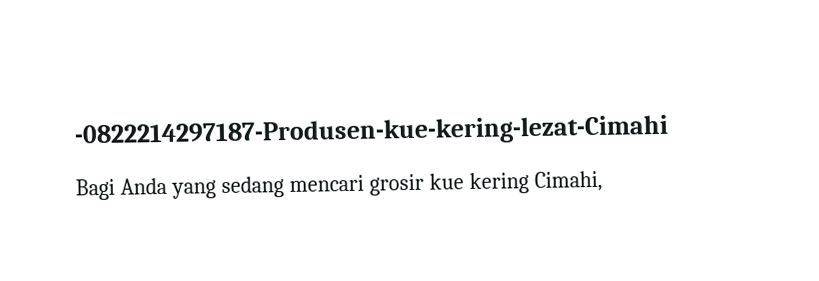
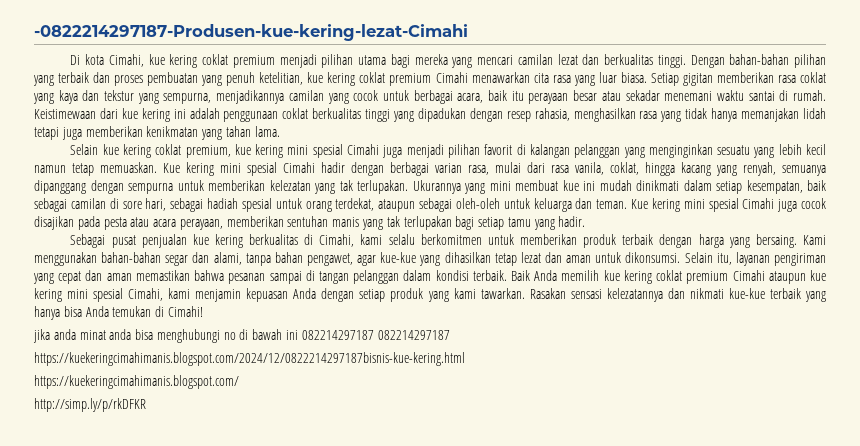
- Bagi Anda yang sedang mencari grosir kue kering Cimahi,
+ Di kota Cimahi, kue kering coklat premium menjadi pilihan utama bagi mereka yang mencari camilan lezat dan berkualitas tinggi. Dengan bahan-bahan pilihan yang terbaik dan proses pembuatan yang penuh ketelitian, kue kering coklat premium Cimahi menawarkan cita rasa yang luar biasa. Setiap gigitan memberikan rasa coklat yang kaya dan tekstur yang sempurna, menjadikannya camilan yang cocok untuk berbagai acara, baik itu perayaan besar atau sekadar menemani waktu santai di rumah. Keistimewaan dari kue kering ini adalah penggunaan coklat berkualitas tinggi yang dipadukan dengan resep rahasia, menghasilkan rasa yang tidak hanya memanjakan lidah tetapi juga memberikan kenikmatan yang tahan lama.
+ Selain kue kering coklat premium, kue kering mini spesial Cimahi juga menjadi pilihan favorit di kalangan pelanggan yang menginginkan sesuatu yang lebih kecil namun tetap memuaskan. Kue kering mini spesial Cimahi hadir dengan berbagai varian rasa, mulai dari rasa vanila, coklat, hingga kacang yang renyah, semuanya dipanggang dengan sempurna untuk memberikan kelezatan yang tak terlupakan. Ukurannya yang mini membuat kue ini mudah dinikmati dalam setiap kesempatan, baik sebagai camilan di sore hari, sebagai hadiah spesial untuk orang terdekat, ataupun sebagai oleh-oleh untuk keluarga dan teman. Kue kering mini spesial Cimahi juga cocok disajikan pada pesta atau acara perayaan, memberikan sentuhan manis yang tak terlupakan bagi setiap tamu yang hadir.
+ Sebagai pusat penjualan kue kering berkualitas di Cimahi, kami selalu berkomitmen untuk memberikan produk terbaik dengan harga yang bersaing. Kami menggunakan bahan-bahan segar dan alami, tanpa bahan pengawet, agar kue-kue yang dihasilkan tetap lezat dan aman untuk dikonsumsi. Selain itu, layanan pengiriman yang cepat dan aman memastikan bahwa pesanan sampai di tangan pelanggan dalam kondisi terbaik. Baik Anda memilih kue kering coklat premium Cimahi ataupun kue kering mini spesial Cimahi, kami menjamin kepuasan Anda dengan setiap produk yang kami tawarkan. Rasakan sensasi kelezatannya dan nikmati kue-kue terbaik yang hanya bisa Anda temukan di Cimahi!
+ jika anda minat anda bisa menghubungi no di bawah ini 082214297187 082214297187
+ https://kuekeringcimahimanis.blogspot.com/2024/12/0822214297187bisnis-kue-kering.html
+ https://kuekeringcimahimanis.blogspot.com/
+ http://simp.ly/p/rkDFKR

